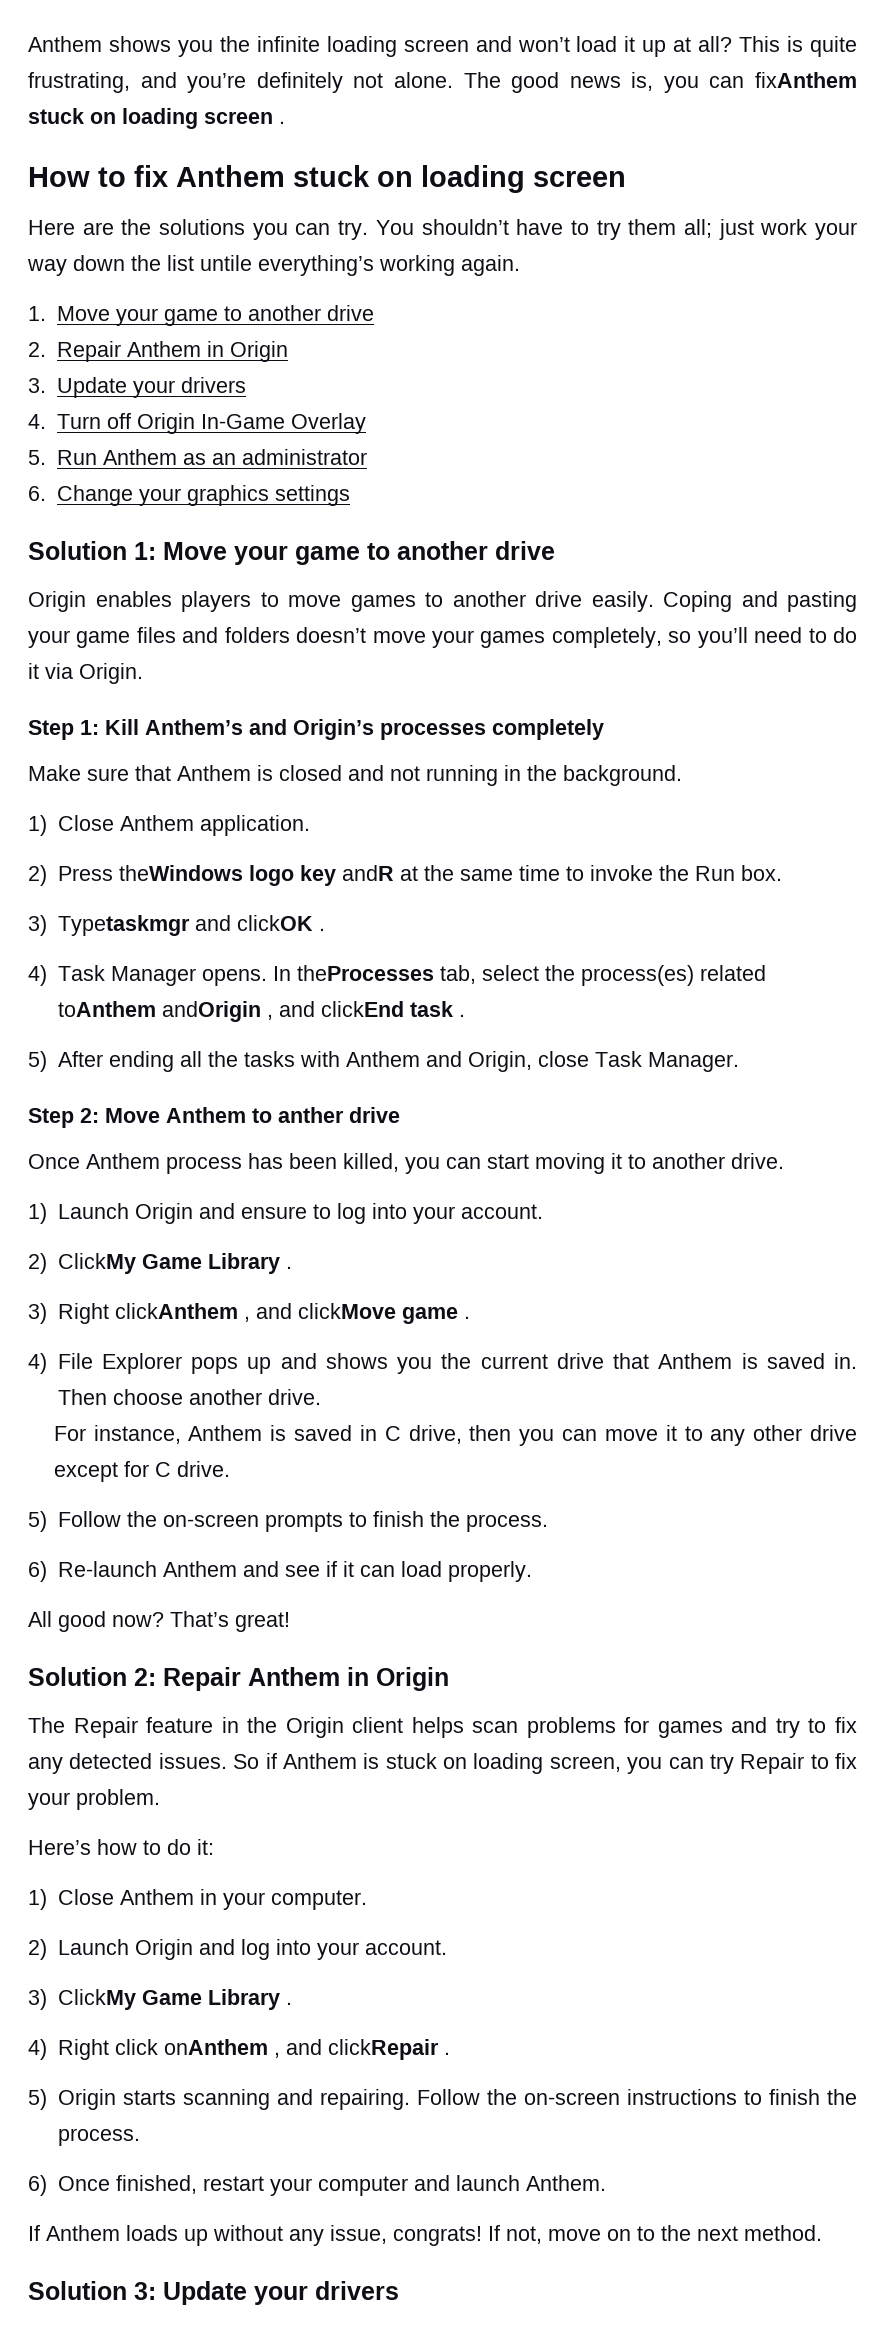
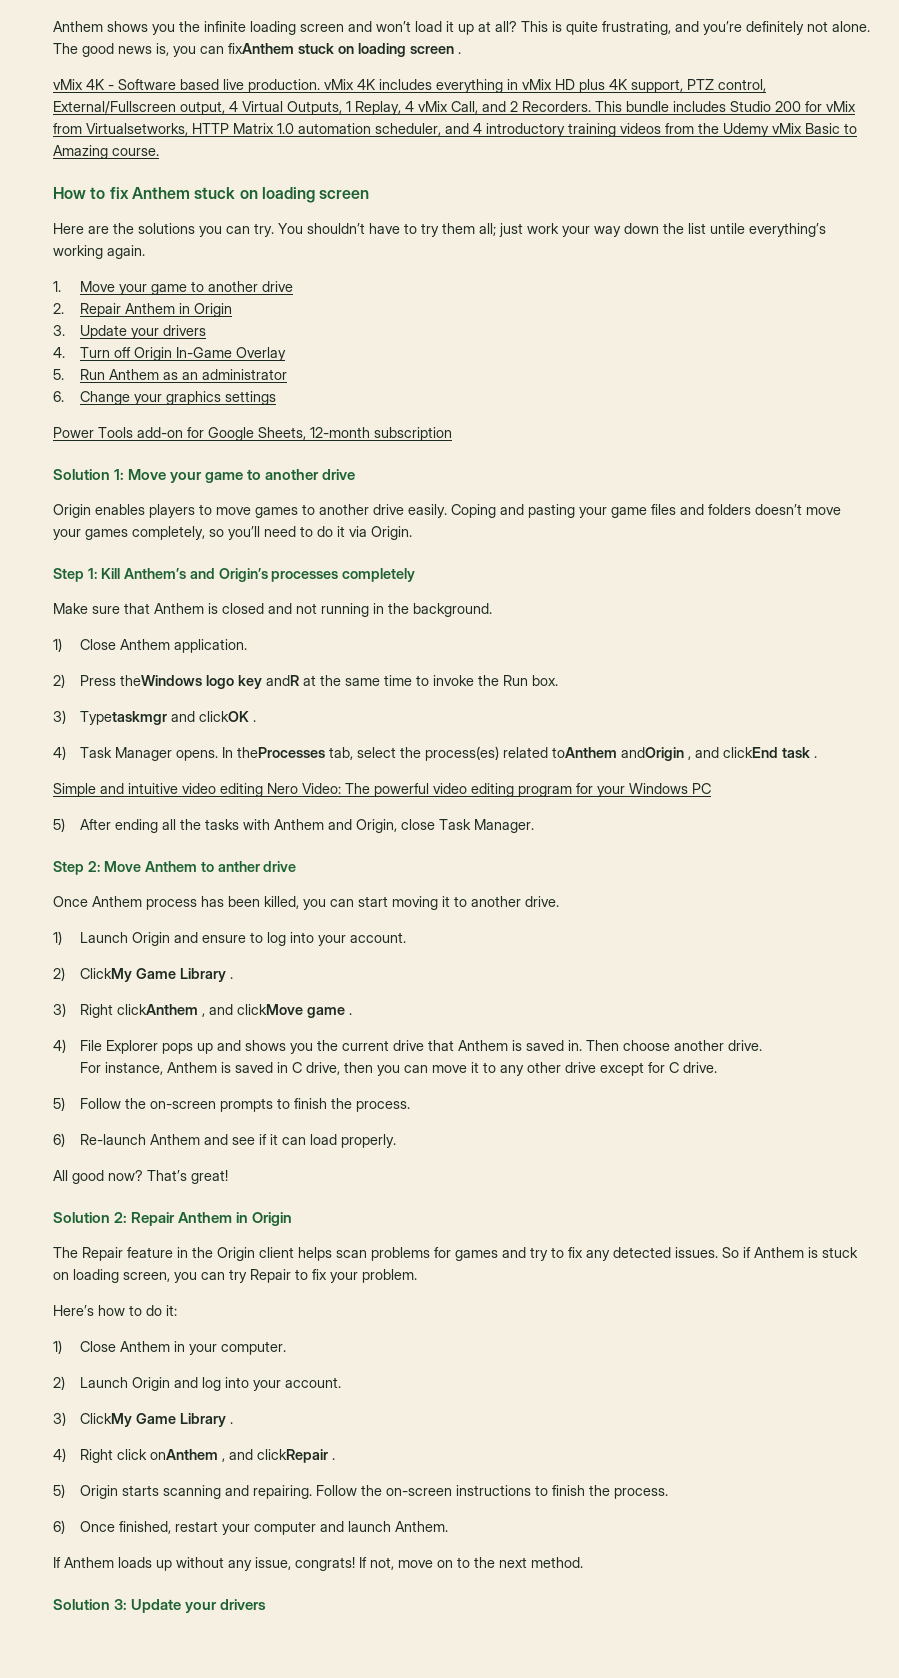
+ vMix 4K - Software based live production. vMix 4K includes everything in vMix HD plus 4K support, PTZ control, External/Fullscreen output, 4 Virtual Outputs, 1 Replay, 4 vMix Call, and 2 Recorders. This bundle includes Studio 200 for vMix from Virtualsetworks, HTTP Matrix 1.0 automation scheduler, and 4 introductory training videos from the Udemy vMix Basic to Amazing course.
+ Power Tools add-on for Google Sheets, 12-month subscription
+ Simple and intuitive video editing Nero Video: The powerful video editing program for your Windows PC

